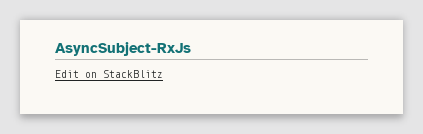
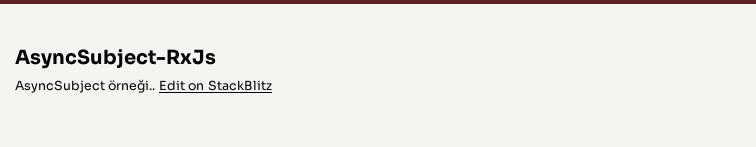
+ AsyncSubject örneği..

